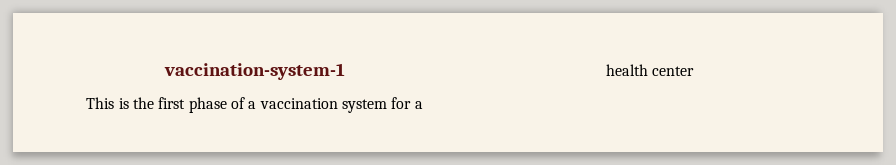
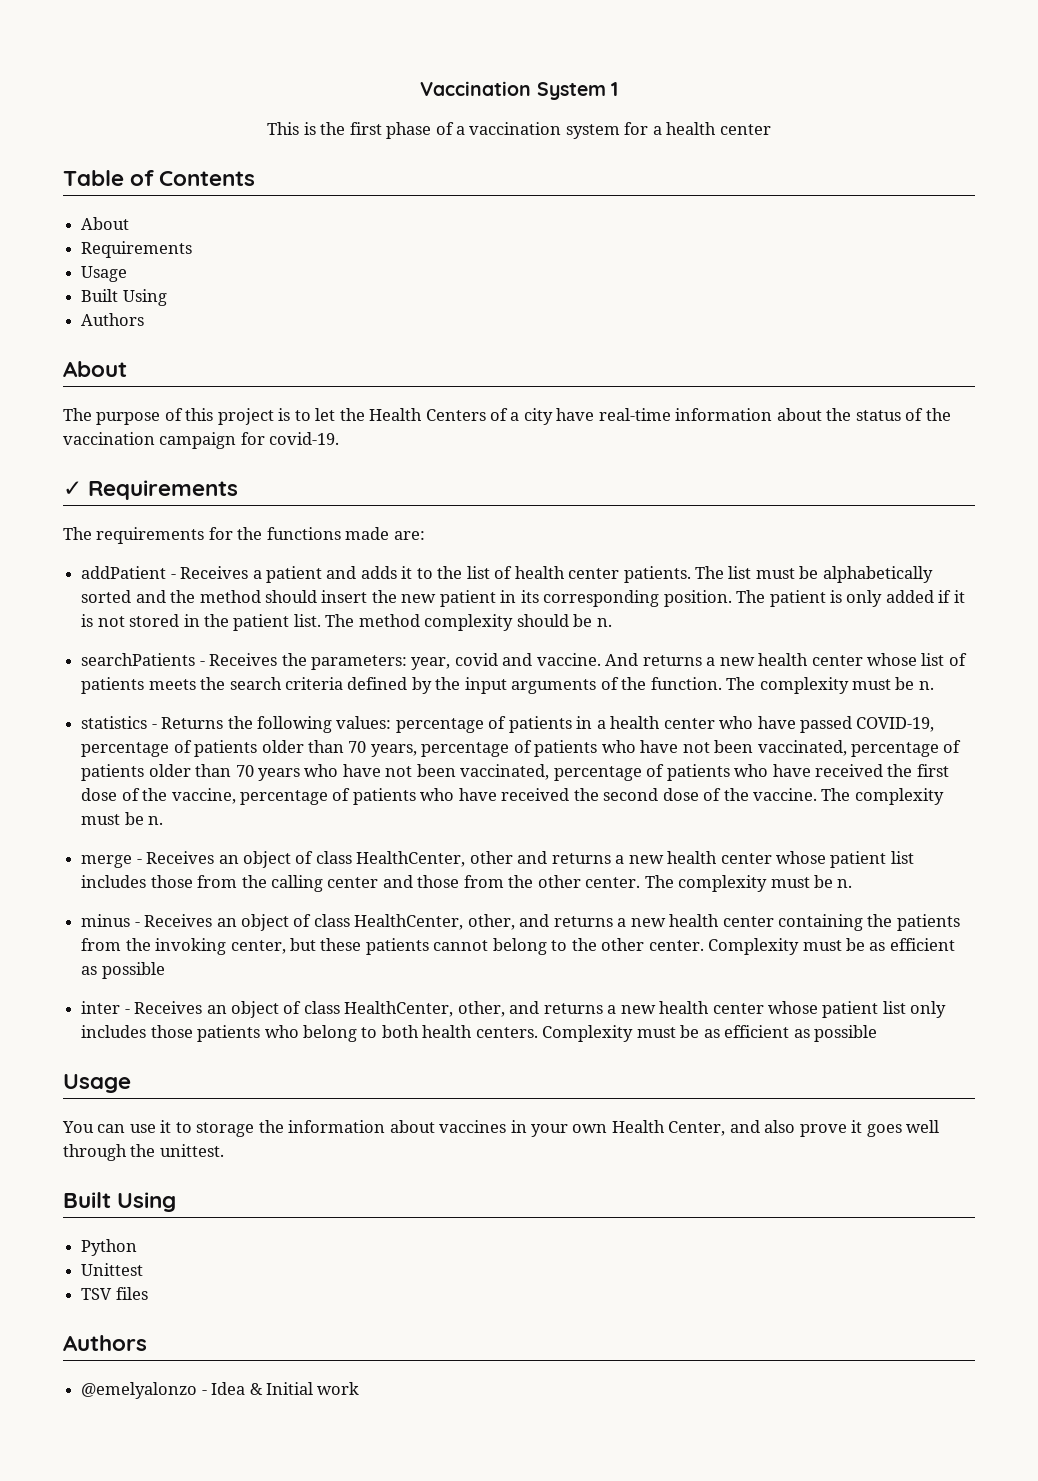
- vaccination-system-1
+ Vaccination System 1
+ Table of Contents
+ About
+ Requirements
+ Usage
+ Built Using
+ Authors
+ About
+ The purpose of this project is to let the Health Centers of a city have real-time information about the status of the vaccination campaign for covid-19.
+ ✓ Requirements
+ The requirements for the functions made are:
+ addPatient - Receives a patient and adds it to the list of health center patients. The list must be alphabetically sorted and the method should insert the new patient in its corresponding position. The patient is only added if it is not stored in the patient list. The method complexity should be n.
+ searchPatients - Receives the parameters: year, covid and vaccine. And returns a new health center whose list of patients meets the search criteria defined by the input arguments of the function. The complexity must be n.
+ statistics - Returns the following values: percentage of patients in a health center who have passed COVID-19, percentage of patients older than 70 years, percentage of patients who have not been vaccinated, percentage of patients older than 70 years who have not been vaccinated, percentage of patients who have received the first dose of the vaccine, percentage of patients who have received the second dose of the vaccine. The complexity must be n.
+ merge - Receives an object of class HealthCenter, other and returns a new health center whose patient list includes those from the calling center and those from the other center. The complexity must be n.
+ minus - Receives an object of class HealthCenter, other, and returns a new health center containing the patients from the invoking center, but these patients cannot belong to the other center. Complexity must be as efficient as possible
+ inter - Receives an object of class HealthCenter, other, and returns a new health center whose patient list only includes those patients who belong to both health centers. Complexity must be as efficient as possible
+ Usage
+ You can use it to storage the information about vaccines in your own Health Center, and also prove it goes well through the unittest.
+ Built Using
+ Python
+ Unittest
+ TSV files
+ Authors
+ @emelyalonzo - Idea & Initial work

